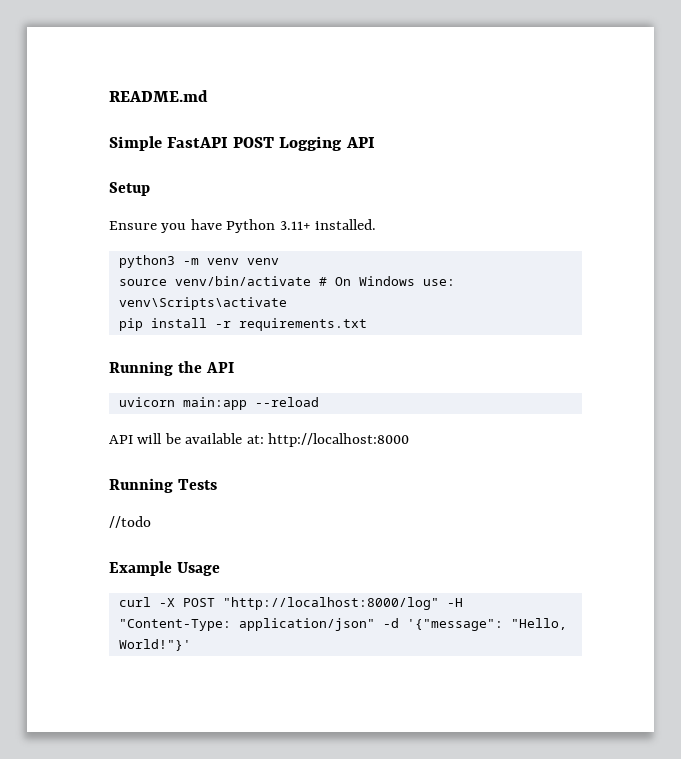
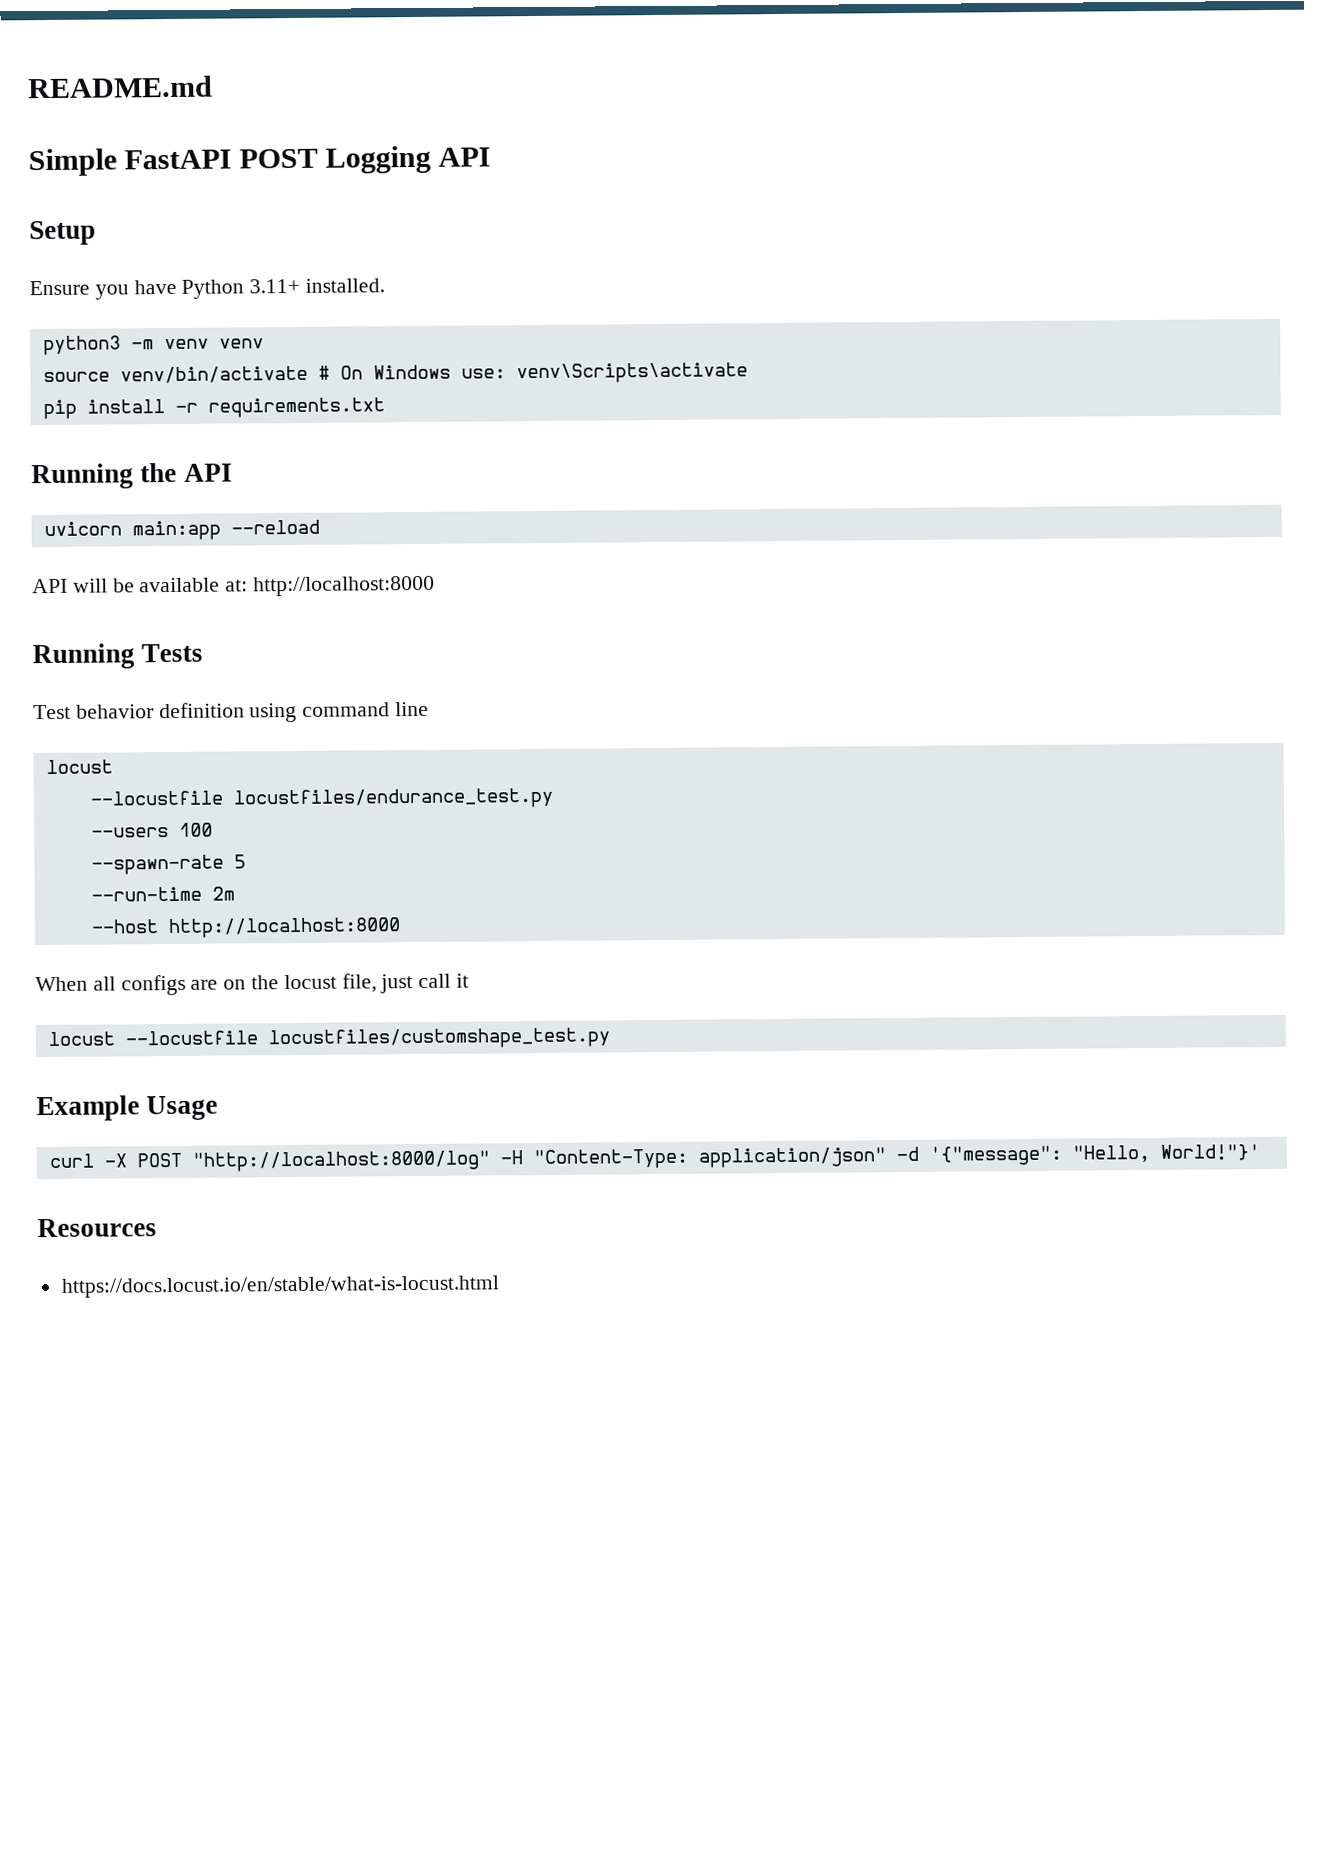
- //todo
+ Test behavior definition using command line
+ locust
+ --locustfile locustfiles/endurance_test.py
+ --users 100
+ --spawn-rate 5
+ --run-time 2m
+ --host http://localhost:8000
+ When all configs are on the locust file, just call it
+ locust --locustfile locustfiles/customshape_test.py
+ Resources
+ https://docs.locust.io/en/stable/what-is-locust.html

